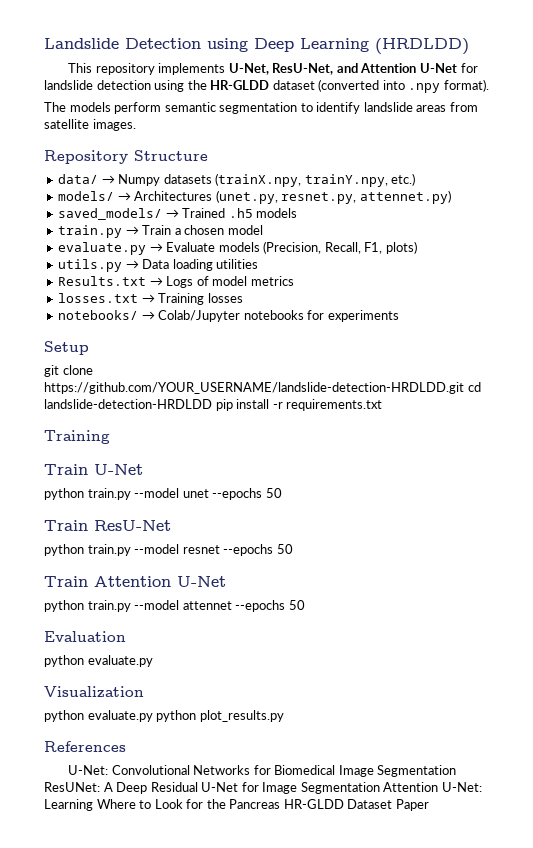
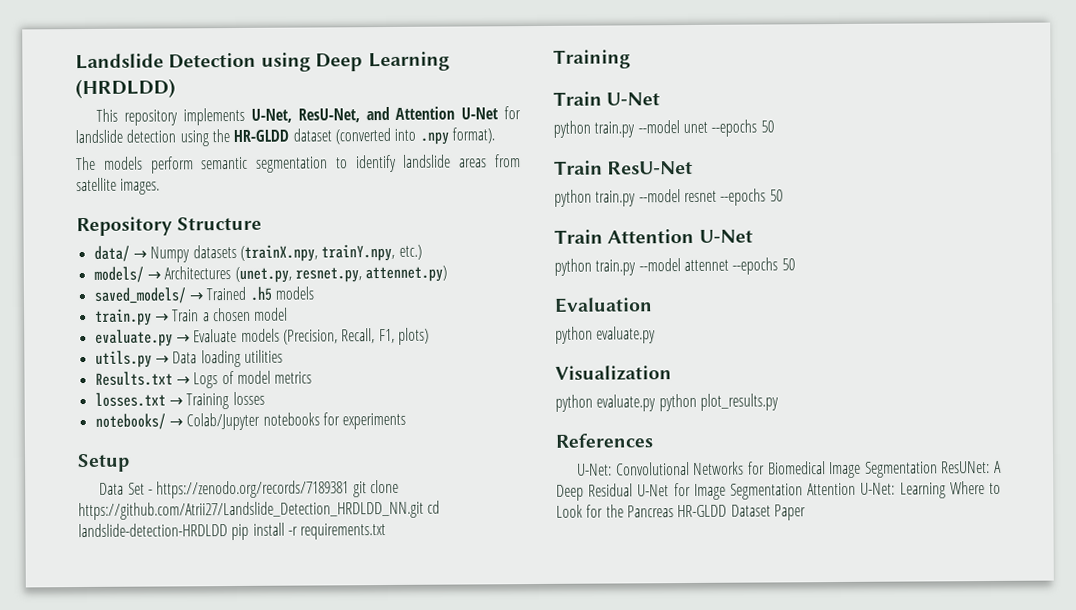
- git clone https://github.com/YOUR_USERNAME/landslide-detection-HRDLDD.git cd landslide-detection-HRDLDD pip install -r requirements.txt
+ Data Set - https://zenodo.org/records/7189381 git clone https://github.com/Atrii27/Landslide_Detection_HRDLDD_NN.git cd landslide-detection-HRDLDD pip install -r requirements.txt

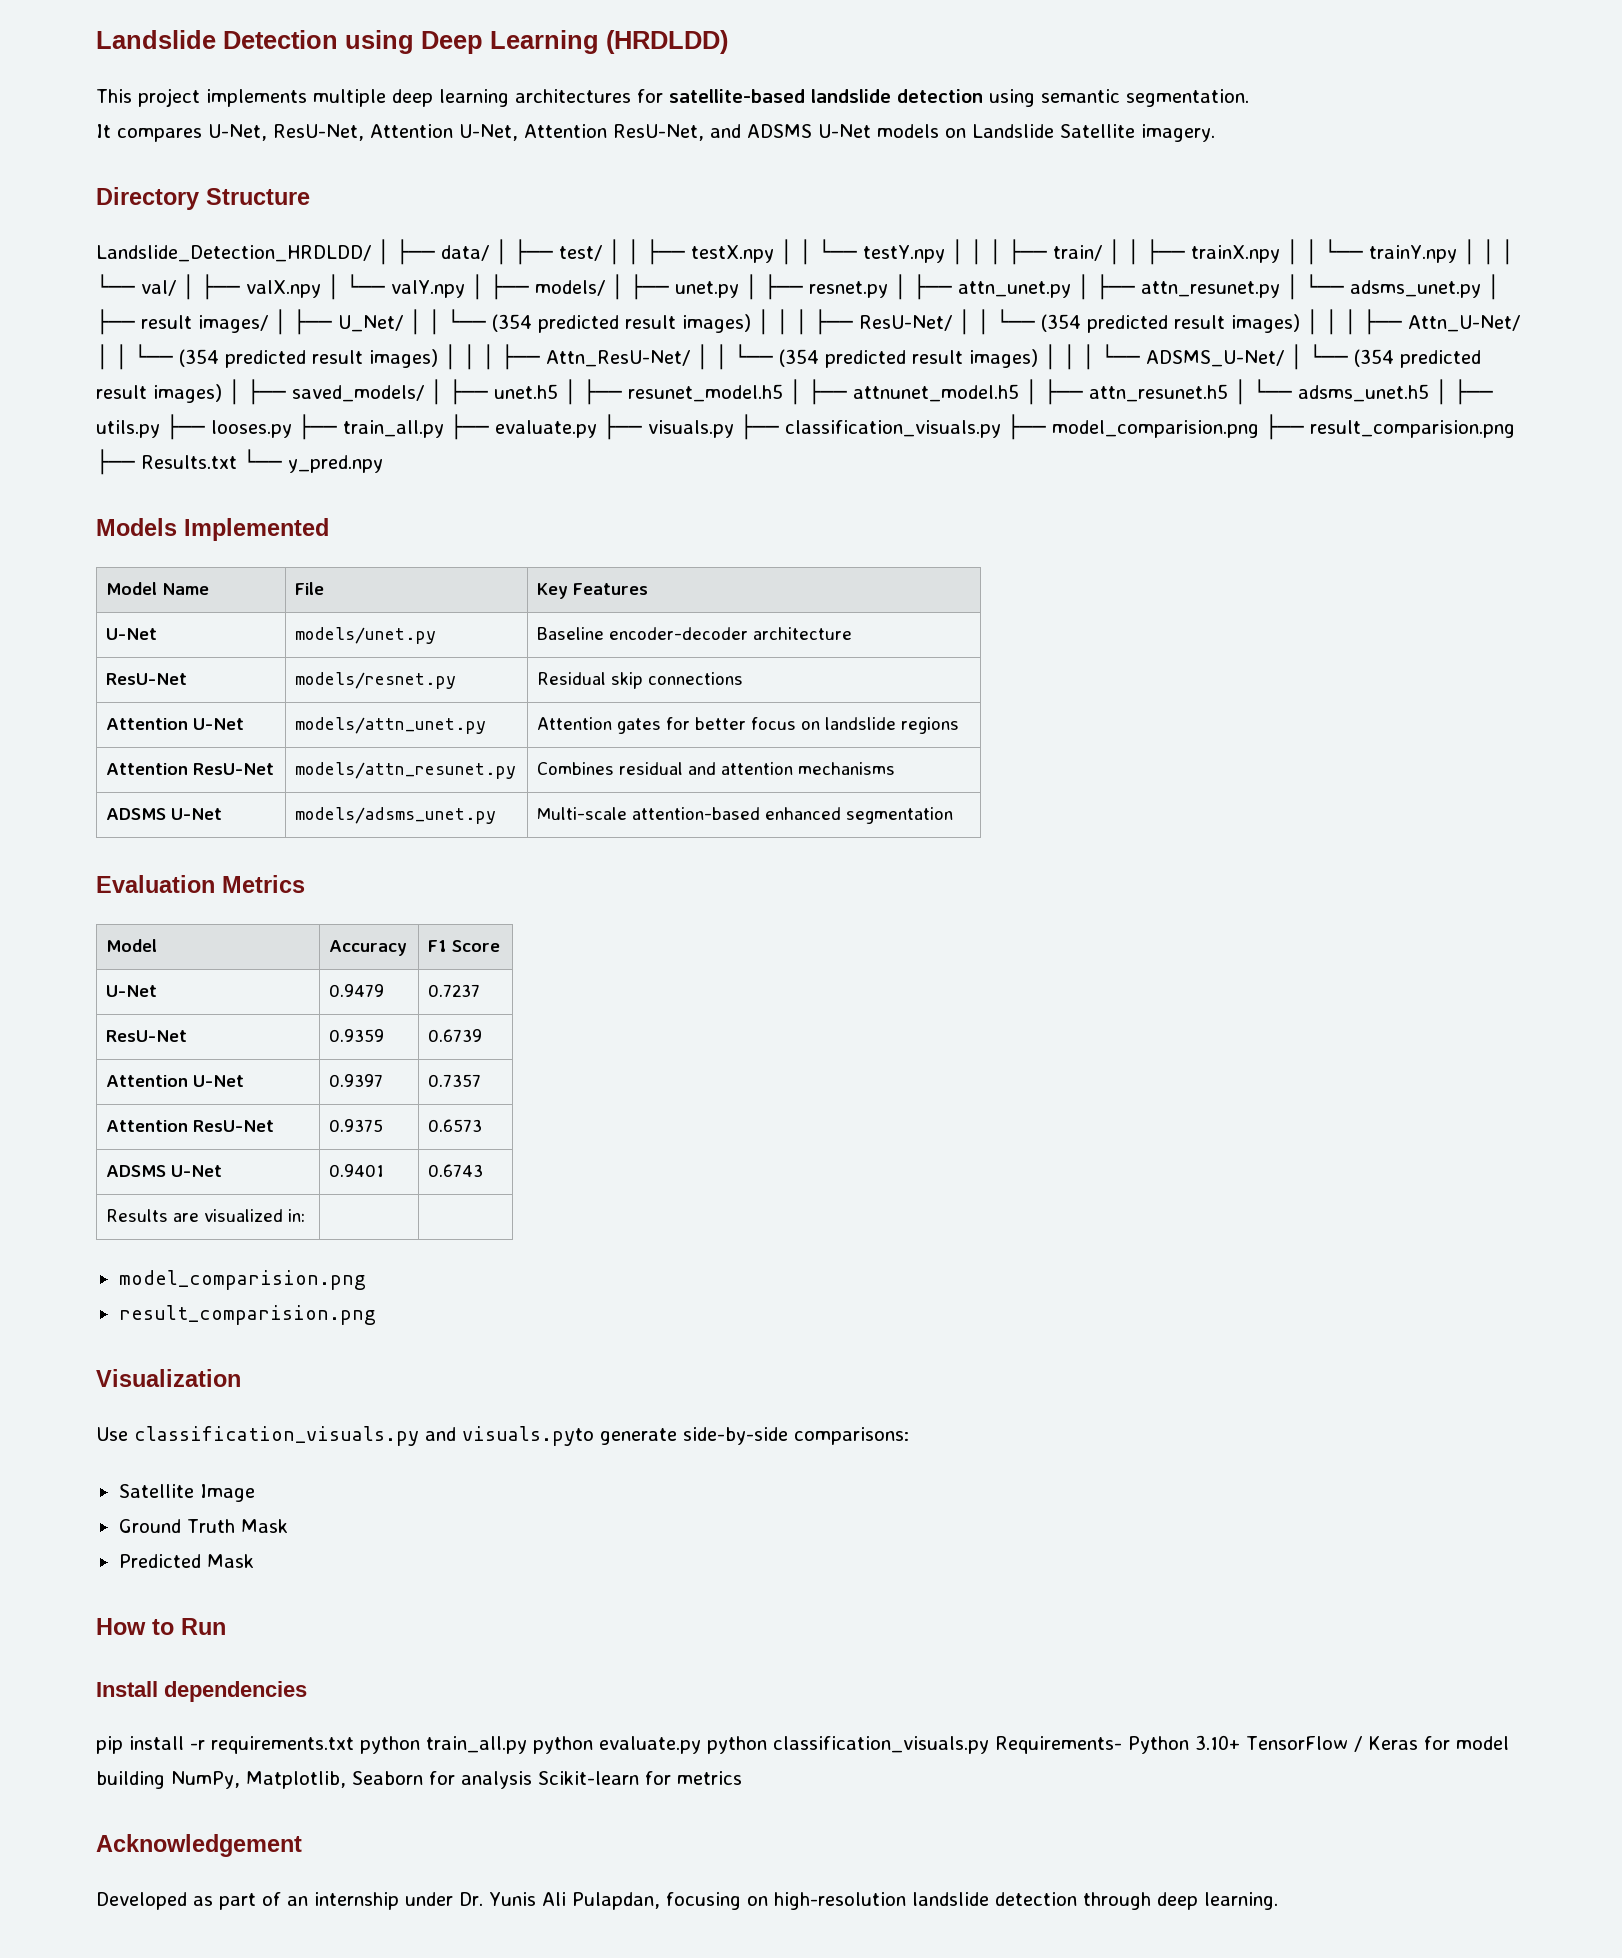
- This repository implements U-Net, ResU-Net, and Attention U-Net for landslide detection using the HR-GLDD dataset (converted into .npy format).
- The models perform semantic segmentation to identify landslide areas from satellite images.
- Repository Structure
- data/ → Numpy datasets (trainX.npy, trainY.npy, etc.)
- models/ → Architectures (unet.py, resnet.py, attennet.py)
- saved_models/ → Trained .h5 models
- train.py → Train a chosen model
- evaluate.py → Evaluate models (Precision, Recall, F1, plots)
- utils.py → Data loading utilities
- Results.txt → Logs of model metrics
- losses.txt → Training losses
- notebooks/ → Colab/Jupyter notebooks for experiments
- Setup
- Data Set - https://zenodo.org/records/7189381 git clone https://github.com/Atrii27/Landslide_Detection_HRDLDD_NN.git cd landslide-detection-HRDLDD pip install -r requirements.txt
- Training
- Train U-Net
- python train.py --model unet --epochs 50
- Train ResU-Net
- python train.py --model resnet --epochs 50
- Train Attention U-Net
- python train.py --model attennet --epochs 50
- Evaluation
- python evaluate.py
+ This project implements multiple deep learning architectures for satellite-based landslide detection using semantic segmentation.
+ It compares U-Net, ResU-Net, Attention U-Net, Attention ResU-Net, and ADSMS U-Net models on Landslide Satellite imagery.
+ Directory Structure
+ Landslide_Detection_HRDLDD/ │ ├── data/ │ ├── test/ │ │ ├── testX.npy │ │ └── testY.npy │ │ │ ├── train/ │ │ ├── trainX.npy │ │ └── trainY.npy │ │ │ └── val/ │ ├── valX.npy │ └── valY.npy │ ├── models/ │ ├── unet.py │ ├── resnet.py │ ├── attn_unet.py │ ├── attn_resunet.py │ └── adsms_unet.py │ ├── result images/ │ ├── U_Net/ │ │ └── (354 predicted result images) │ │ │ ├── ResU-Net/ │ │ └── (354 predicted result images) │ │ │ ├── Attn_U-Net/ │ │ └── (354 predicted result images) │ │ │ ├── Attn_ResU-Net/ │ │ └── (354 predicted result images) │ │ │ └── ADSMS_U-Net/ │ └── (354 predicted result images) │ ├── saved_models/ │ ├── unet.h5 │ ├── resunet_model.h5 │ ├── attnunet_model.h5 │ ├── attn_resunet.h5 │ └── adsms_unet.h5 │ ├── utils.py ├── looses.py ├── train_all.py ├── evaluate.py ├── visuals.py ├── classification_visuals.py ├── model_comparision.png ├── result_comparision.png ├── Results.txt └── y_pred.npy
+ Models Implemented
+ Model Name | File | Key Features
+ U-Net | models/unet.py | Baseline encoder-decoder architecture
+ ResU-Net | models/resnet.py | Residual skip connections
+ Attention U-Net | models/attn_unet.py | Attention gates for better focus on landslide regions
+ Attention ResU-Net | models/attn_resunet.py | Combines residual and attention mechanisms
+ ADSMS U-Net | models/adsms_unet.py | Multi-scale attention-based enhanced segmentation
+ Evaluation Metrics
+ Model | Accuracy | F1 Score
+ U-Net | 0.9479 | 0.7237
+ ResU-Net | 0.9359 | 0.6739
+ Attention U-Net | 0.9397 | 0.7357
+ Attention ResU-Net | 0.9375 | 0.6573
+ ADSMS U-Net | 0.9401 | 0.6743
+ Results are visualized in: | |
+ model_comparision.png
+ result_comparision.png
  Visualization
- python evaluate.py python plot_results.py
- References
- U-Net: Convolutional Networks for Biomedical Image Segmentation ResUNet: A Deep Residual U-Net for Image Segmentation Attention U-Net: Learning Where to Look for the Pancreas HR-GLDD Dataset Paper
+ Use classification_visuals.py and visuals.pyto generate side-by-side comparisons:
+ Satellite Image
+ Ground Truth Mask
+ Predicted Mask
+ How to Run
+ Install dependencies
+ pip install -r requirements.txt python train_all.py python evaluate.py python classification_visuals.py Requirements- Python 3.10+ TensorFlow / Keras for model building NumPy, Matplotlib, Seaborn for analysis Scikit-learn for metrics
+ Acknowledgement
+ Developed as part of an internship under Dr. Yunis Ali Pulapdan, focusing on high-resolution landslide detection through deep learning.

